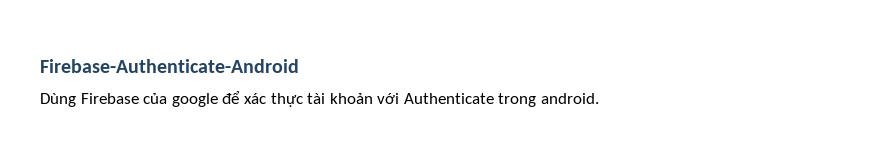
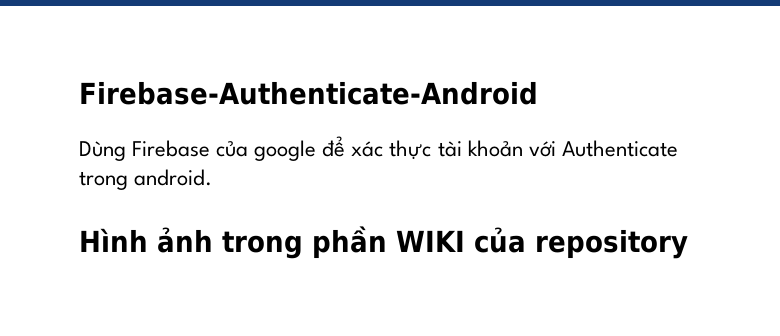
+ Hình ảnh trong phần WIKI của repository

